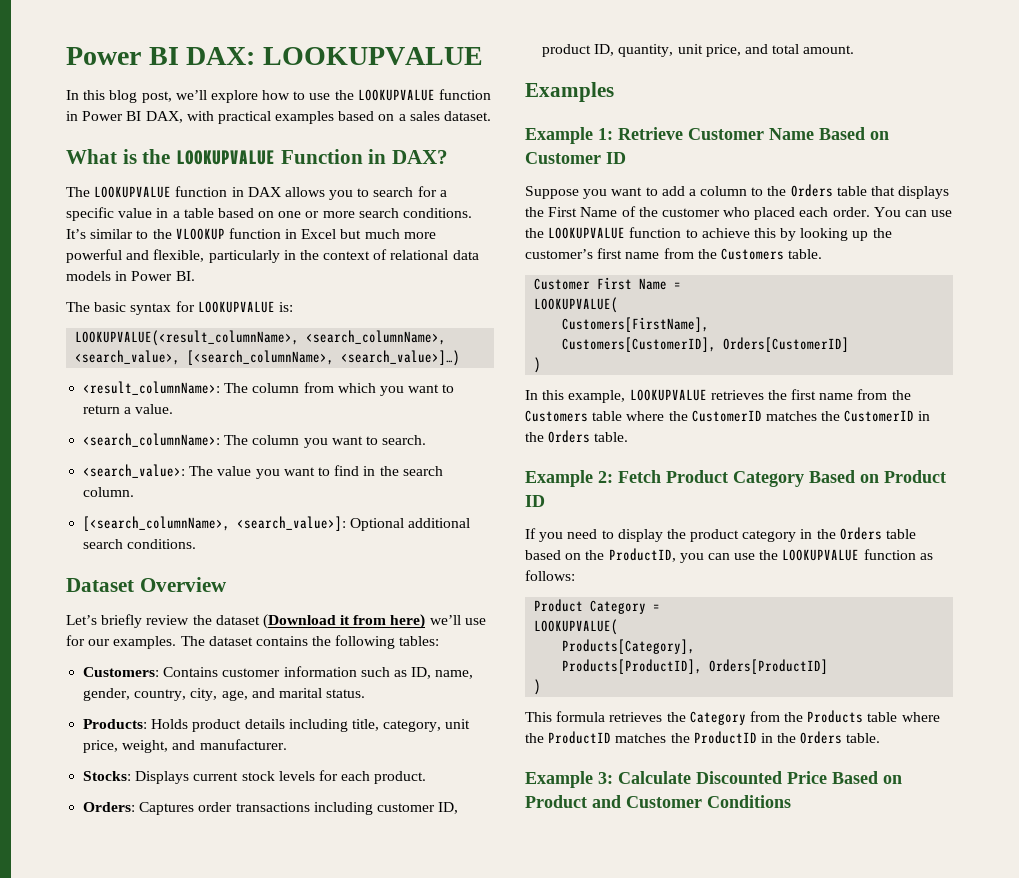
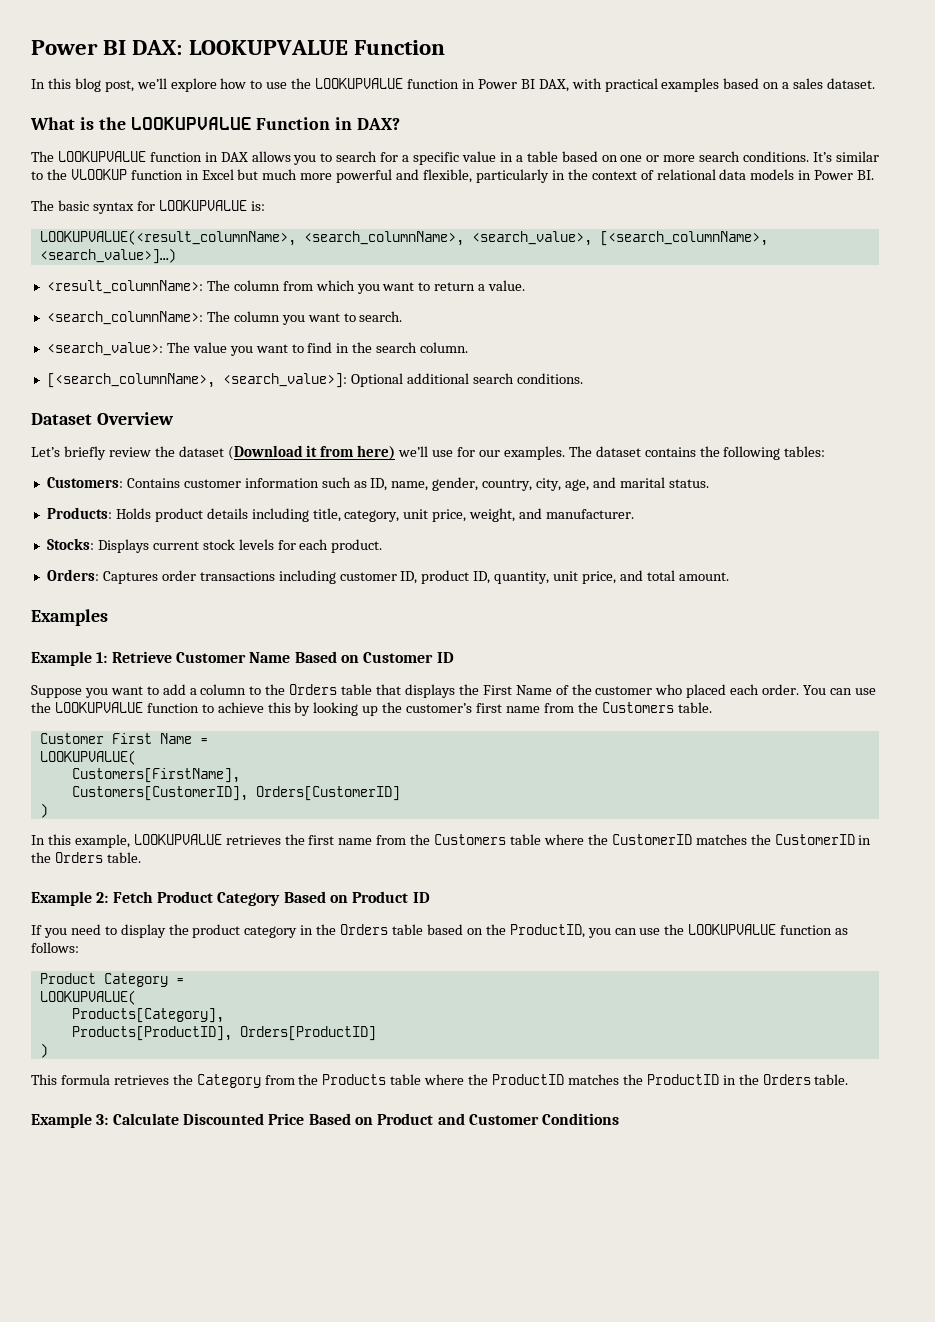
- Power BI DAX: LOOKUPVALUE
+ Power BI DAX: LOOKUPVALUE Function

